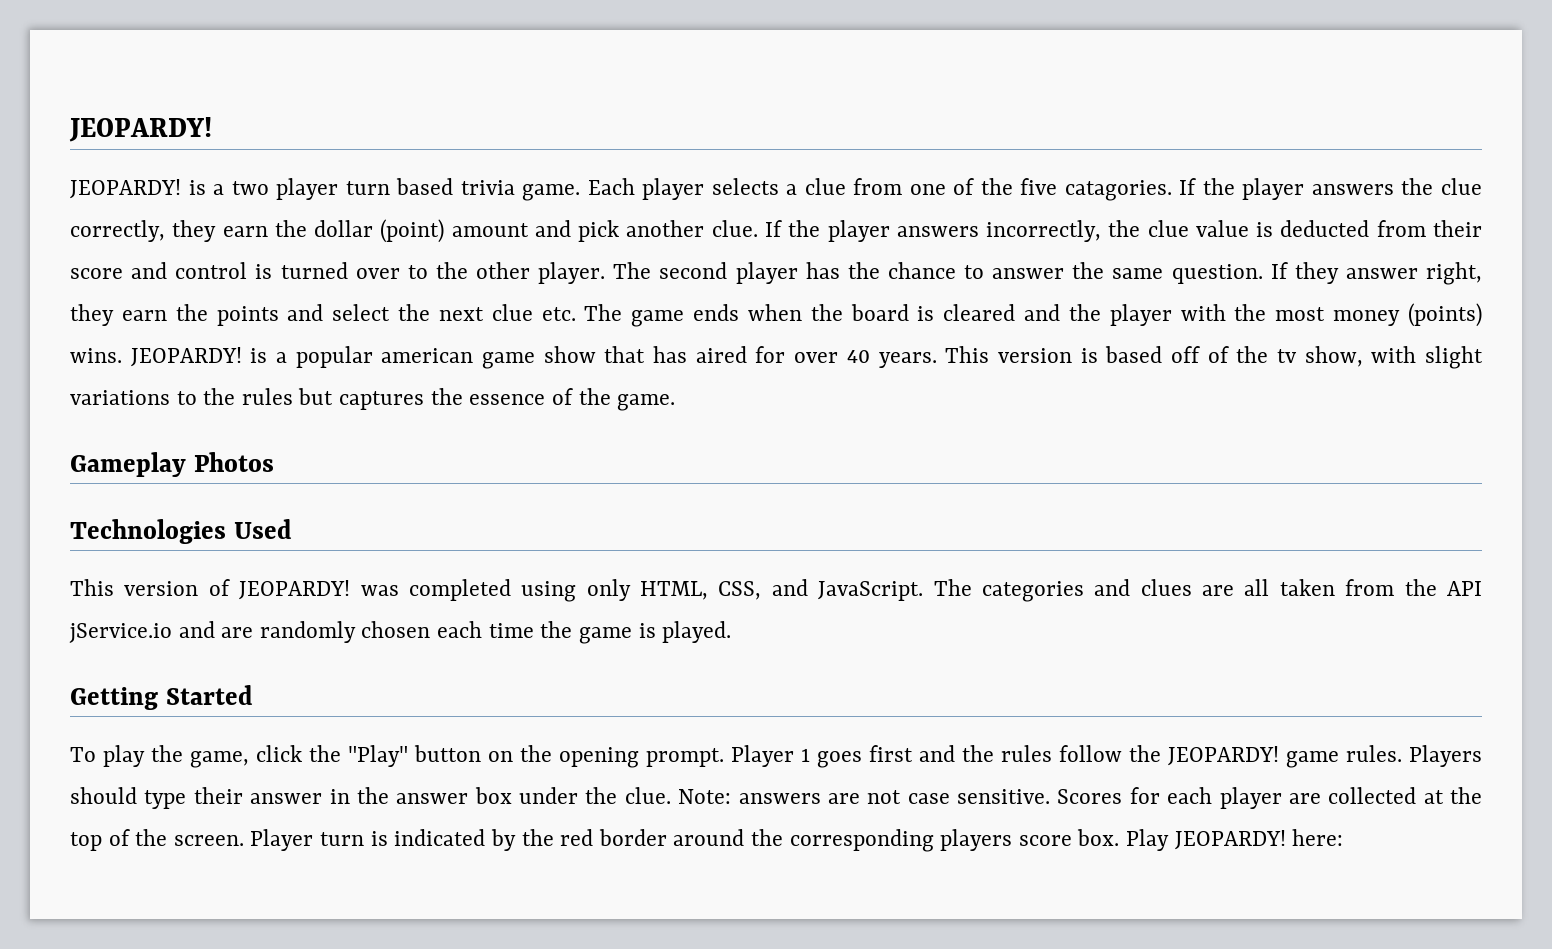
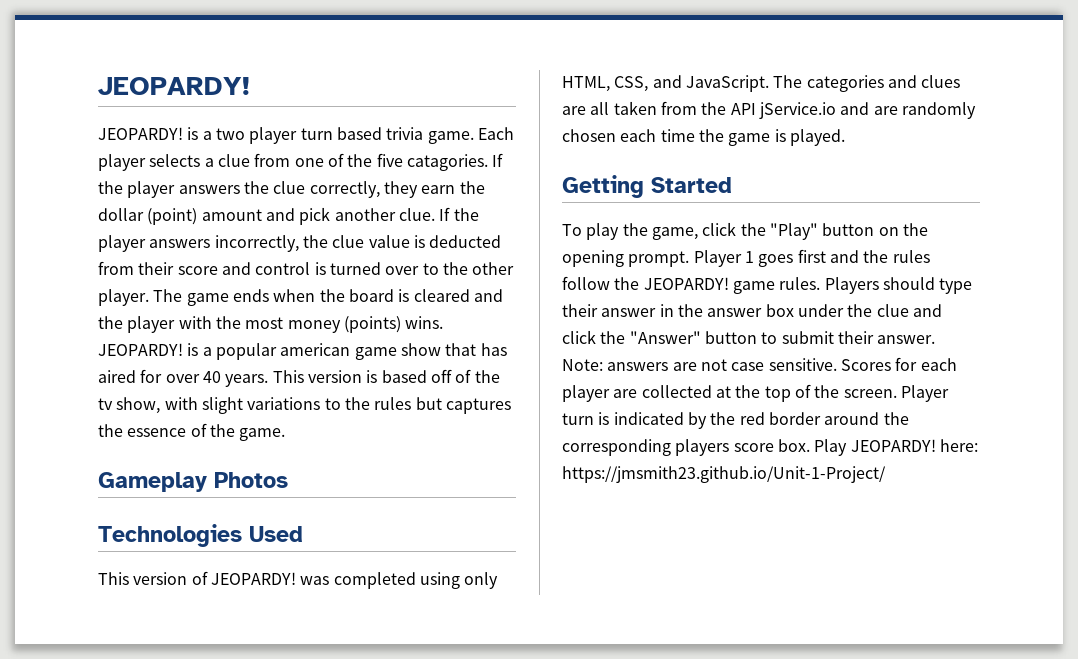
- The second player has the chance to answer the same question. If they answer right, they earn the points and select the next clue etc. The game ends when the board is cleared and the player with the most money (points) wins.
+ The game ends when the board is cleared and the player with the most money (points) wins.
- Players should type their answer in the answer box under the clue.
+ Players should type their answer in the answer box under the clue and click the "Answer" button to submit their answer.
- Play JEOPARDY! here:
+ Play JEOPARDY! here: https://jmsmith23.github.io/Unit-1-Project/

